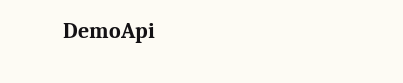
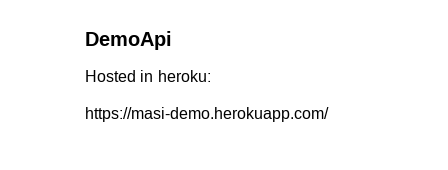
+ Hosted in heroku:
+ https://masi-demo.herokuapp.com/

